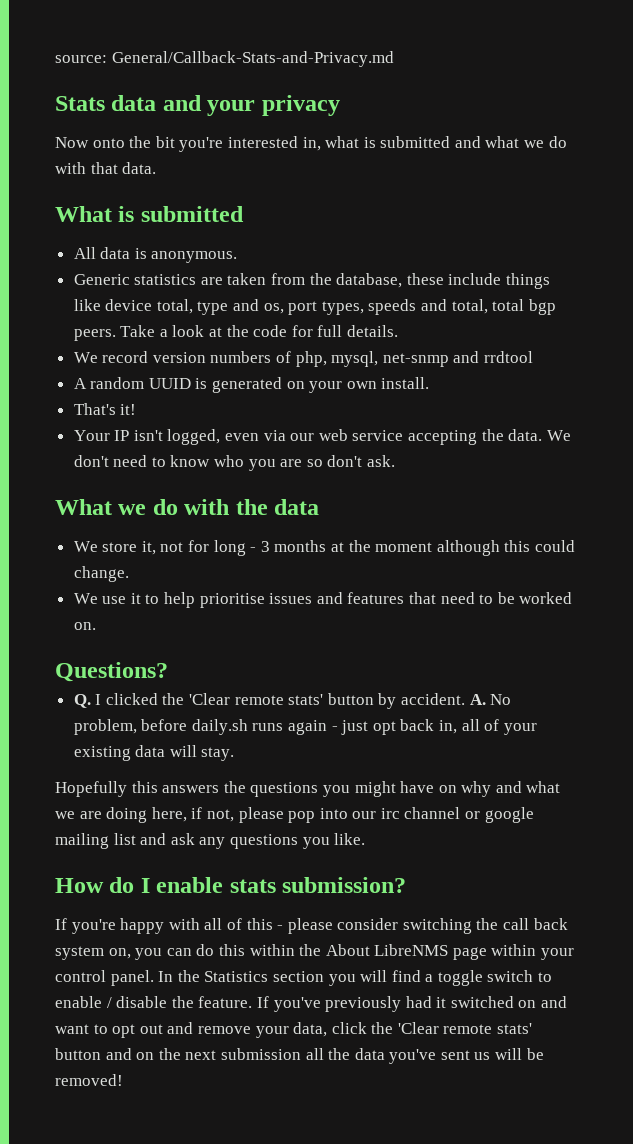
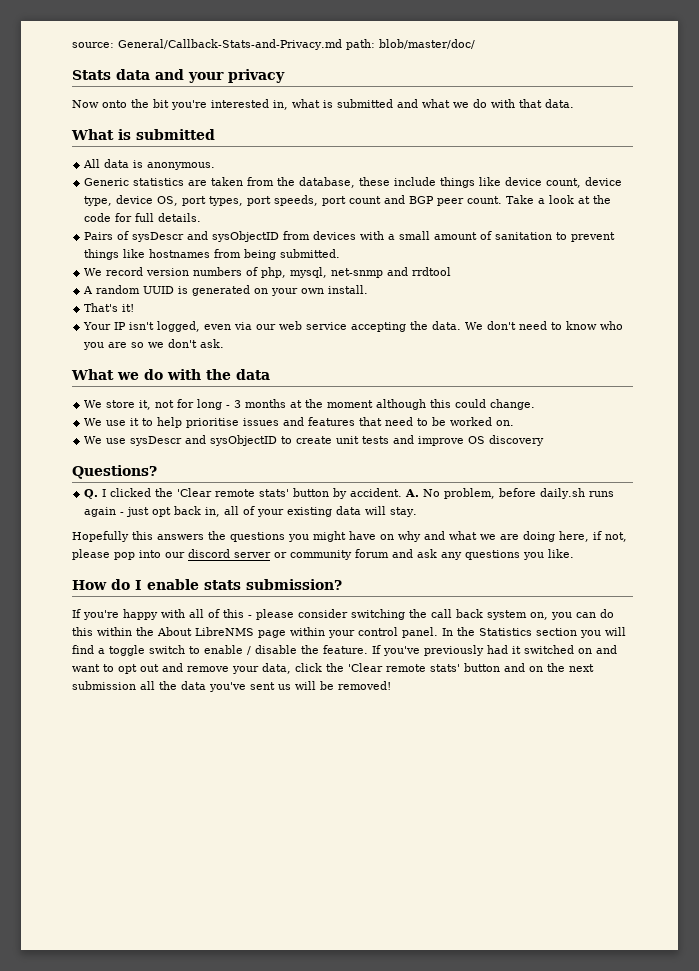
- source: General/Callback-Stats-and-Privacy.md
+ source: General/Callback-Stats-and-Privacy.md path: blob/master/doc/
- Generic statistics are taken from the database, these include things like device total, type and os, port types, speeds and total, total bgp peers.
+ Generic statistics are taken from the database, these include things like device count, device type, device OS, port types, port speeds, port count and BGP peer count.
+ Pairs of sysDescr and sysObjectID from devices with a small amount of sanitation to prevent things like hostnames from being submitted.
- We don't need to know who you are so don't ask.
+ We don't need to know who you are so we don't ask.
+ We use sysDescr and sysObjectID to create unit tests and improve OS discovery
- Hopefully this answers the questions you might have on why and what we are doing here, if not, please pop into our irc channel or google mailing list and ask any questions you like.
+ Hopefully this answers the questions you might have on why and what we are doing here, if not, please pop into our discord server or community forum and ask any questions you like.

